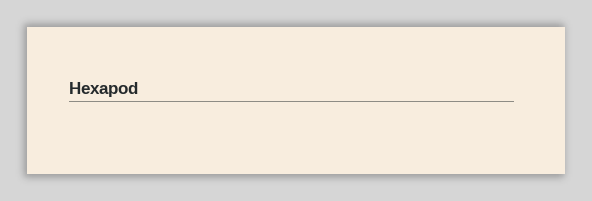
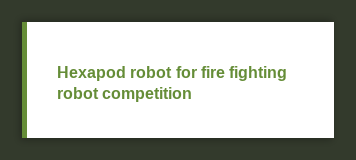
- Hexapod
+ Hexapod robot for fire fighting robot competition

